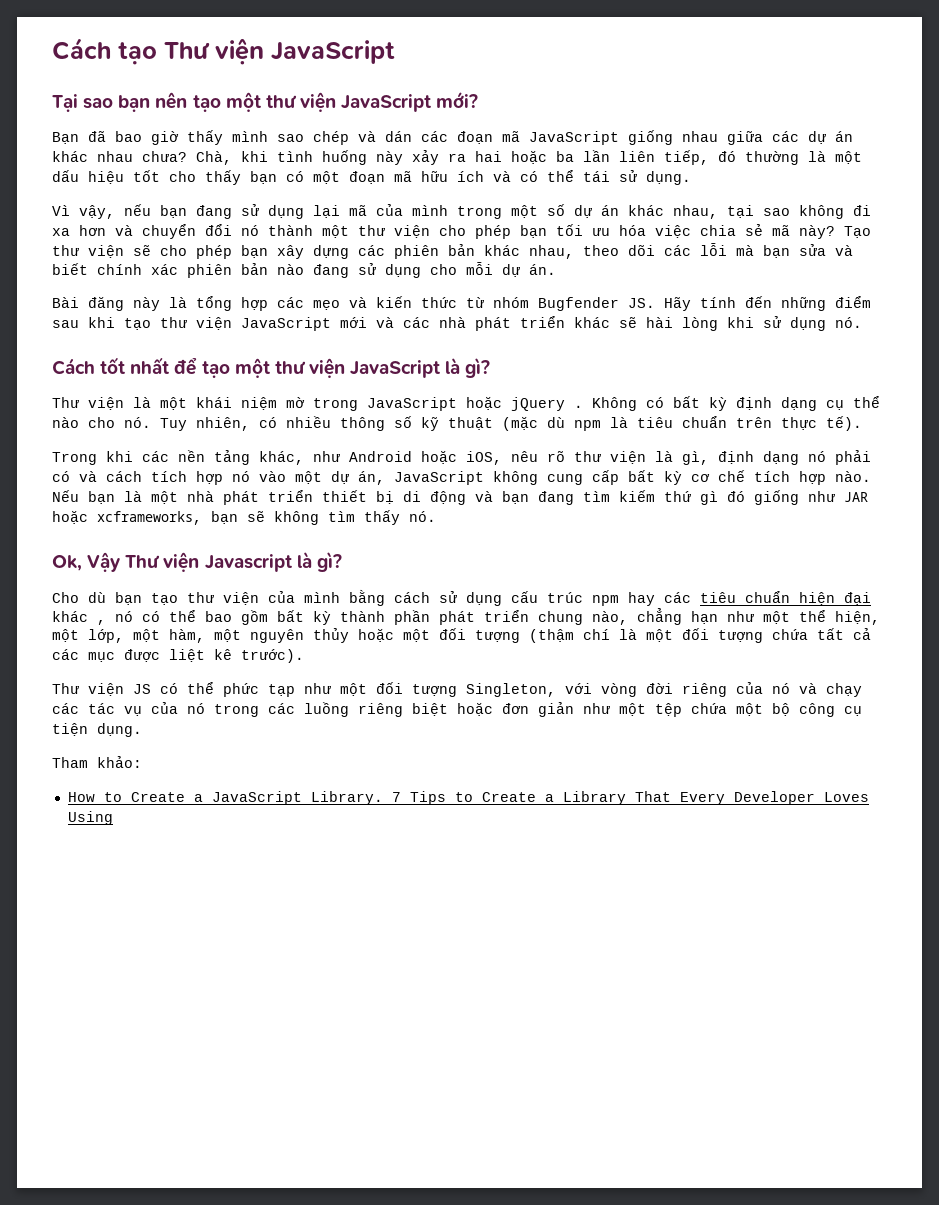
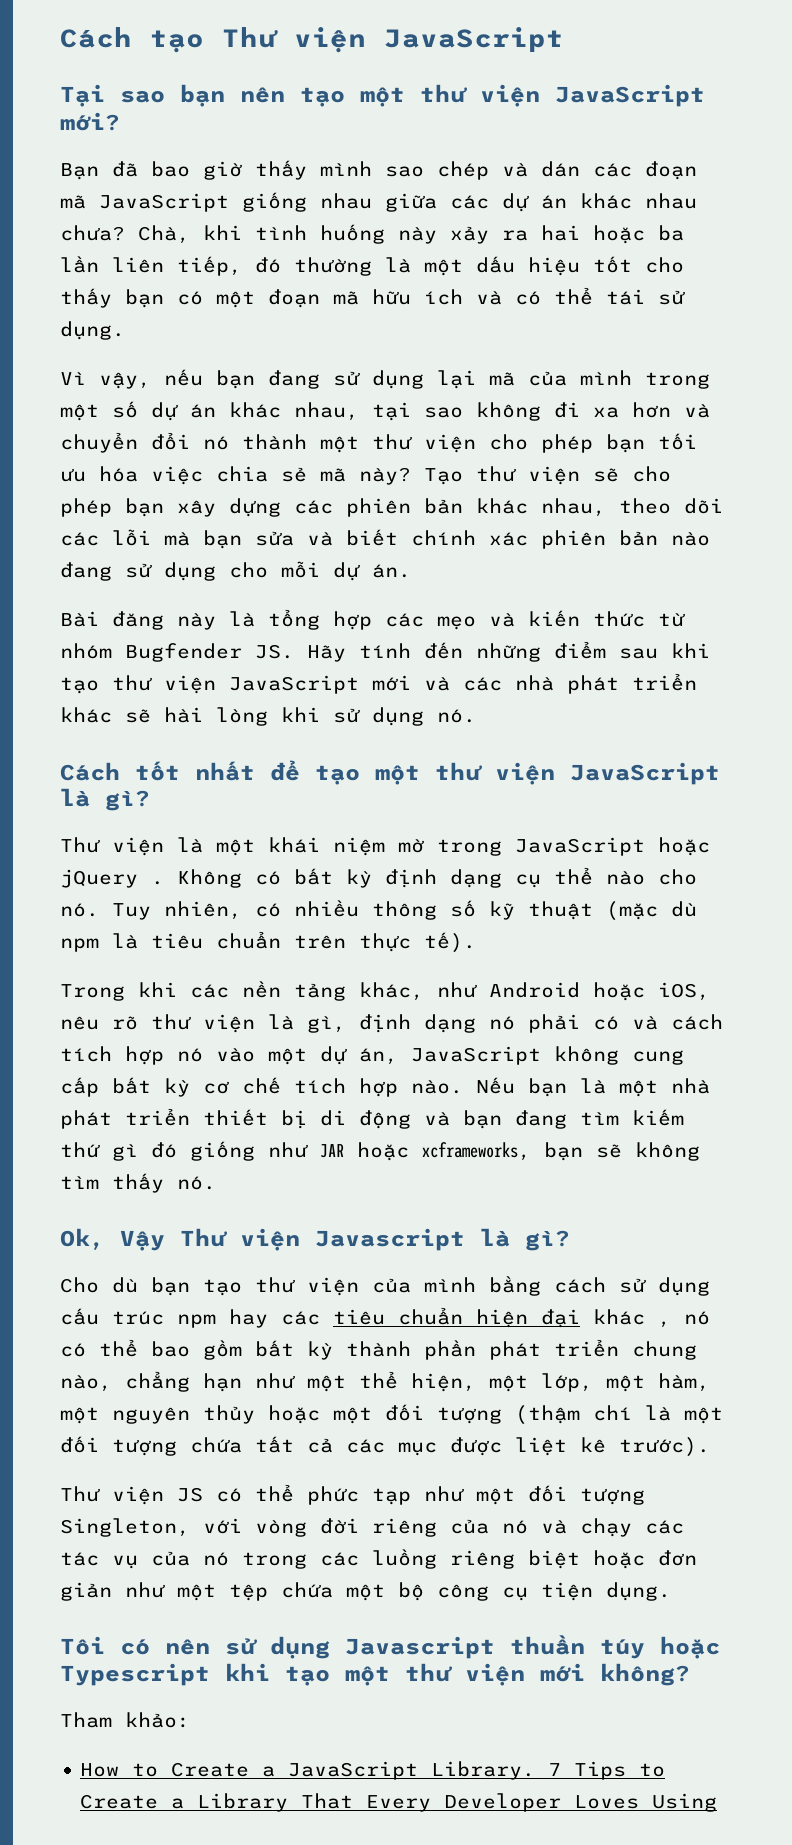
+ Tôi có nên sử dụng Javascript thuần túy hoặc Typescript khi tạo một thư viện mới không?

